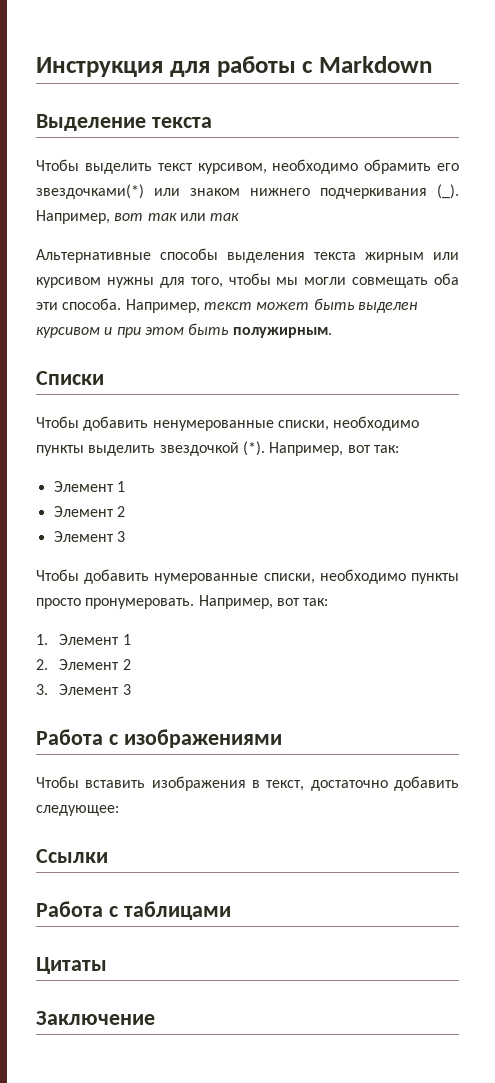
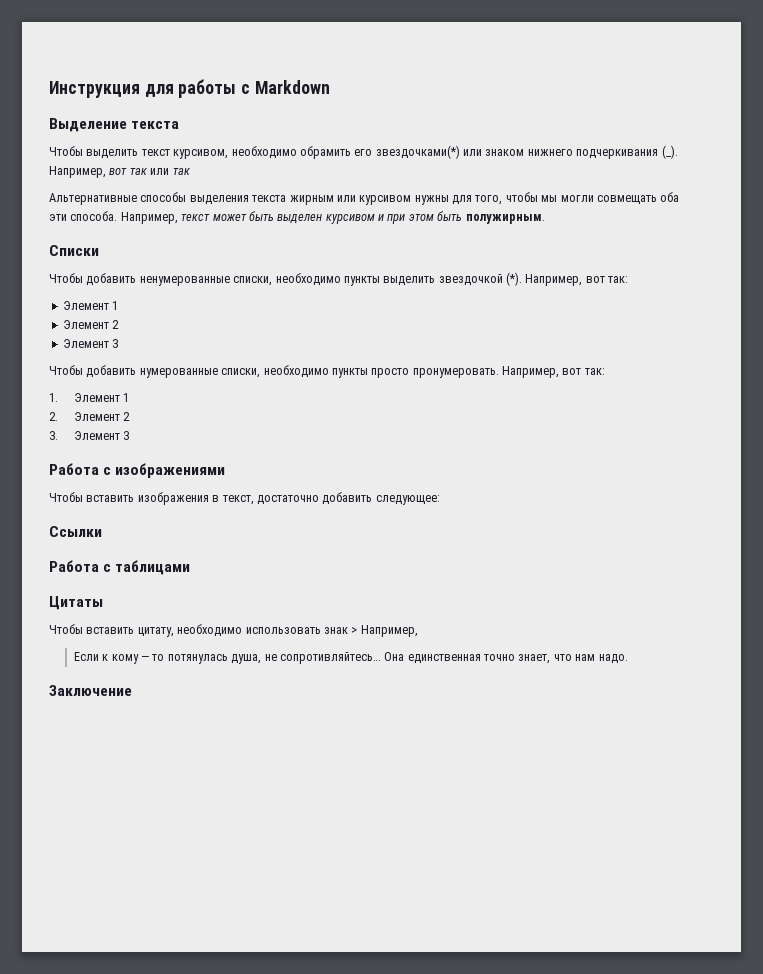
+ Чтобы вставить цитату, необходимо использовать знак > Например,
+ Если к кому — то потянулась душа, не сопротивляйтесь… Она единственная точно знает, что нам надо.

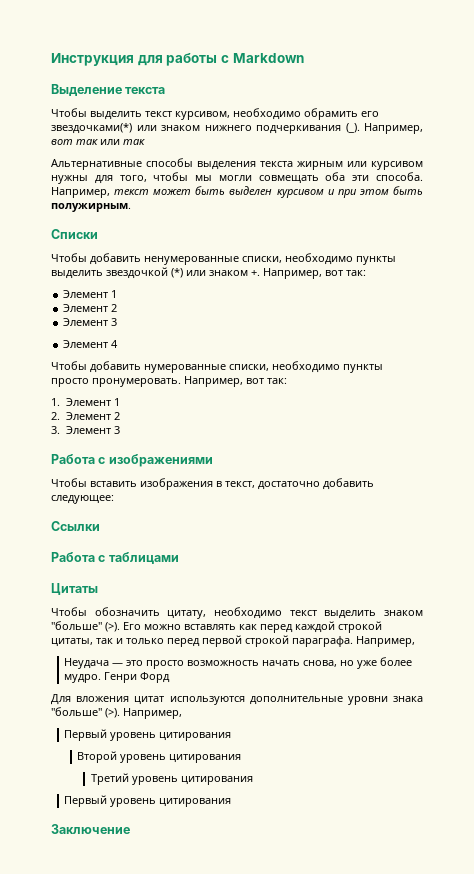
- Чтобы добавить ненумерованные списки, необходимо пункты выделить звездочкой (*).
+ Чтобы добавить ненумерованные списки, необходимо пункты выделить звездочкой (*) или знаком +.
+ Элемент 4
- Чтобы вставить цитату, необходимо использовать знак > Например,
- Если к кому — то потянулась душа, не сопротивляйтесь… Она единственная точно знает, что нам надо.
+ Чтобы обозначить цитату, необходимо текст выделить знаком "больше" (>). Его можно вставлять как перед каждой строкой цитаты, так и только перед первой строкой параграфа. Например,
+ Неудача — это просто возможность начать снова, но уже более мудро. Генри Форд
+ Для вложения цитат используются дополнительные уровни знака "больше" (>). Например,
+ Первый уровень цитирования
+ Второй уровень цитирования
+ Третий уровень цитирования
+ Первый уровень цитирования

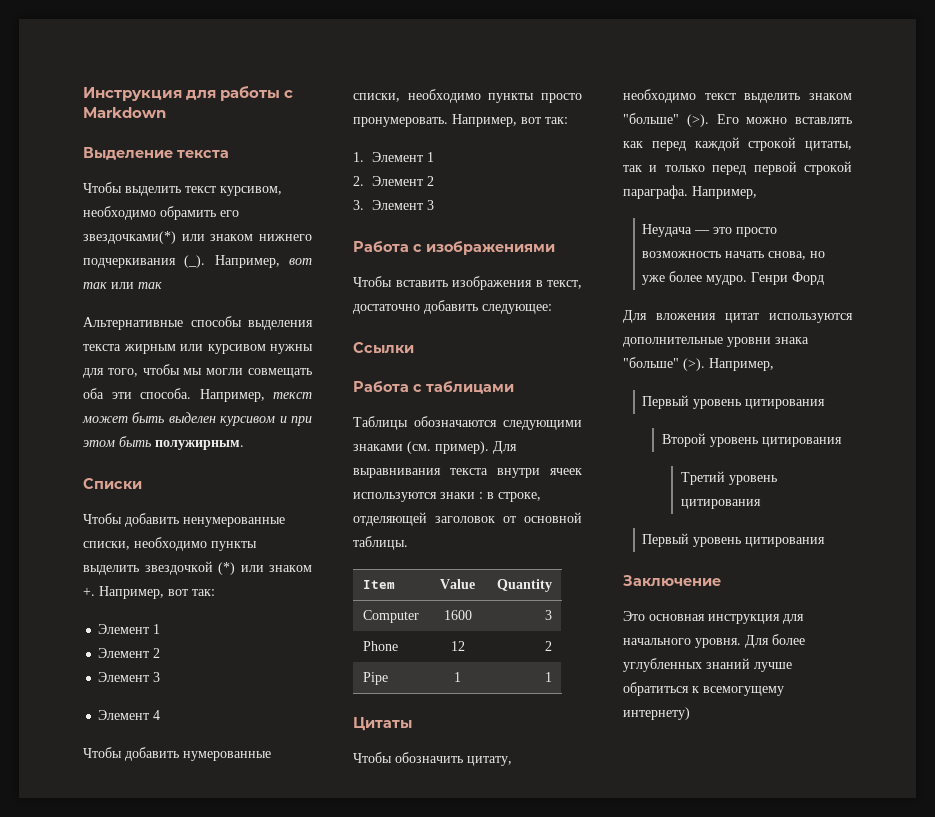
+ Таблицы обозначаются следующими знаками (см. пример). Для выравнивания текста внутри ячеек используются знаки : в строке, отделяющей заголовок от основной таблицы.
+ Item | Value | Quantity
+ Computer | 1600 | 3
+ Phone | 12 | 2
+ Pipe | 1 | 1
+ Это основная инструкция для начального уровня. Для более углубленных знаний лучше обратиться к всемогущему интернету)

